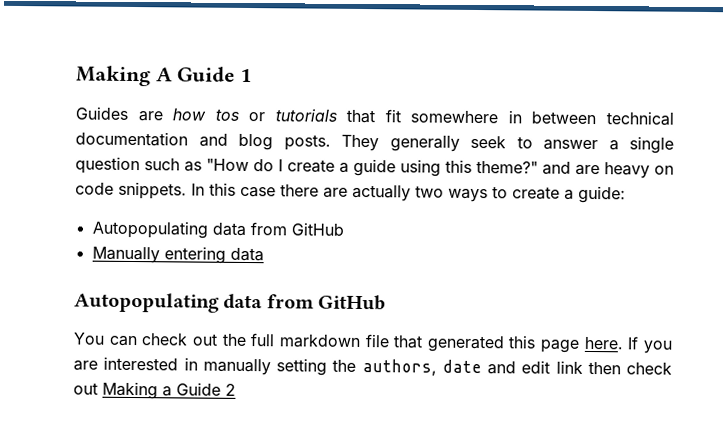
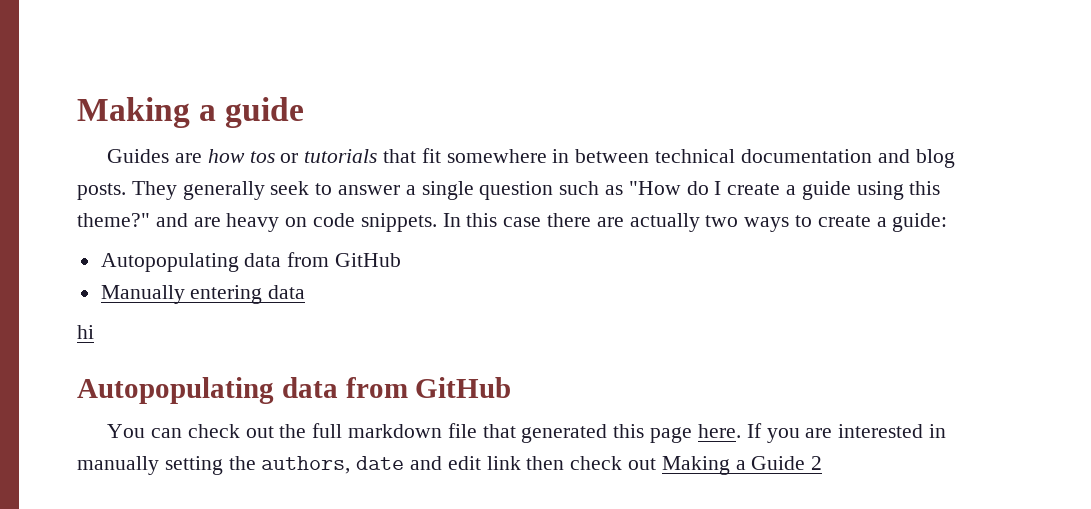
- Making A Guide 1
+ Making a guide
+ hi

